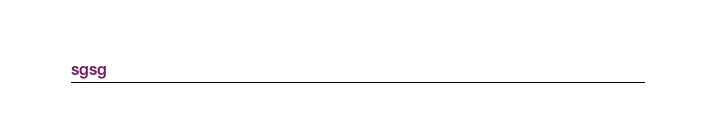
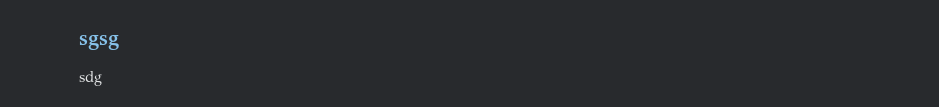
+ sdg

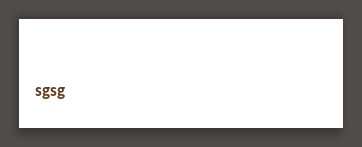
- sdg

